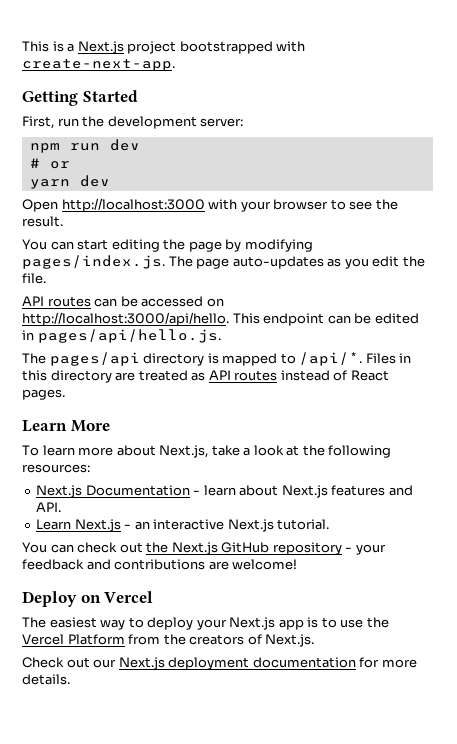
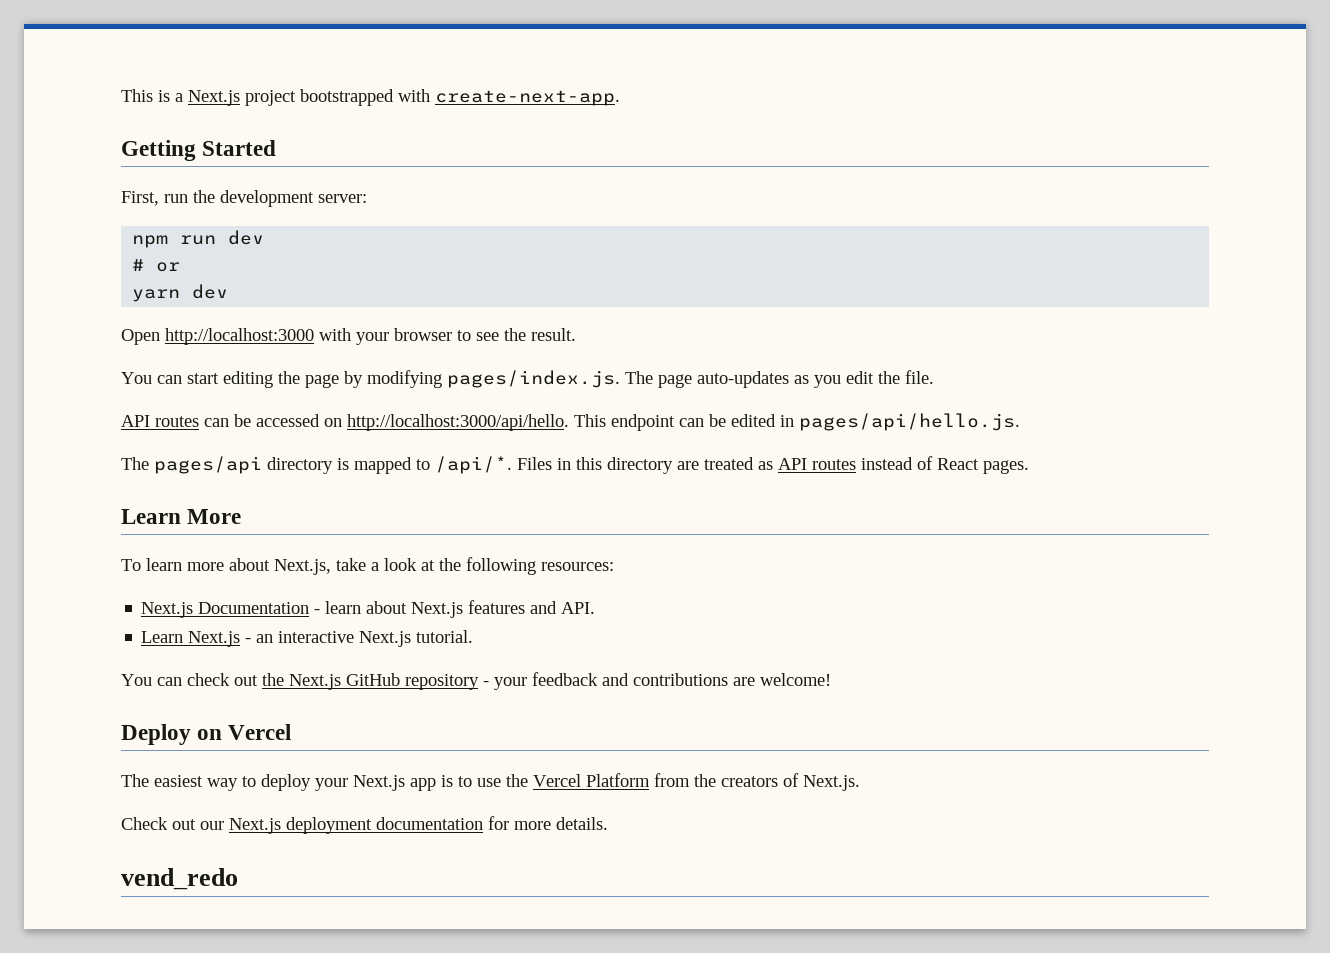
+ vend_redo

